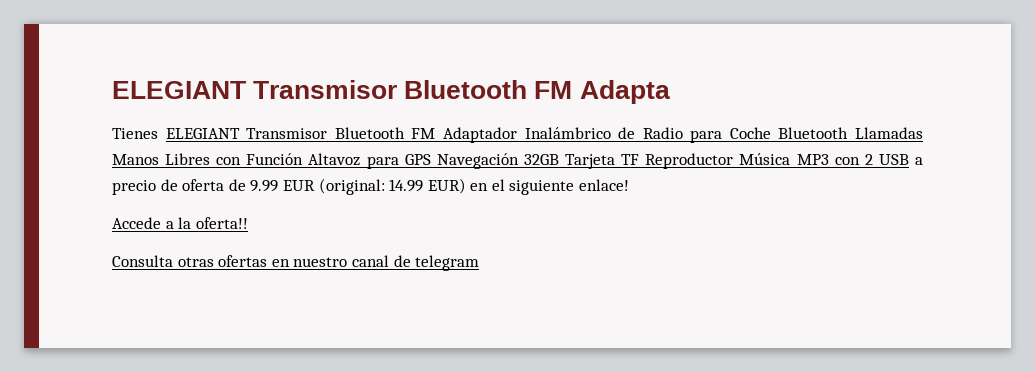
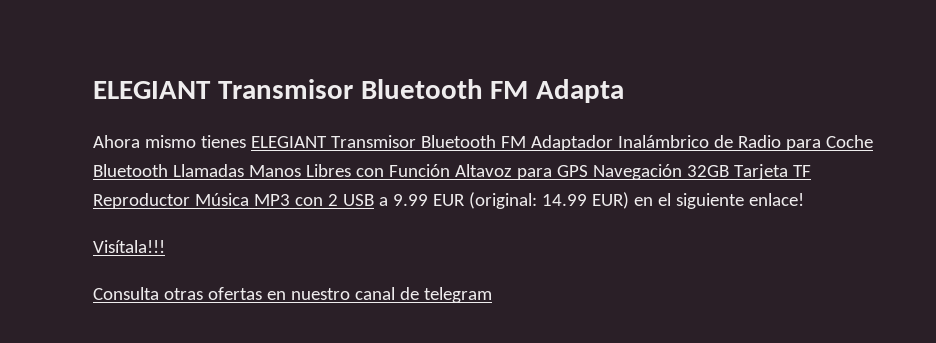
- Tienes ELEGIANT Transmisor Bluetooth FM Adaptador Inalámbrico de Radio para Coche Bluetooth Llamadas Manos Libres con Función Altavoz para GPS Navegación 32GB Tarjeta TF Reproductor Música MP3 con 2 USB a precio de oferta de 9.99 EUR (original: 14.99 EUR) en el siguiente enlace!
+ Ahora mismo tienes ELEGIANT Transmisor Bluetooth FM Adaptador Inalámbrico de Radio para Coche Bluetooth Llamadas Manos Libres con Función Altavoz para GPS Navegación 32GB Tarjeta TF Reproductor Música MP3 con 2 USB a 9.99 EUR (original: 14.99 EUR) en el siguiente enlace!
- Accede a la oferta!!
+ Visítala!!!

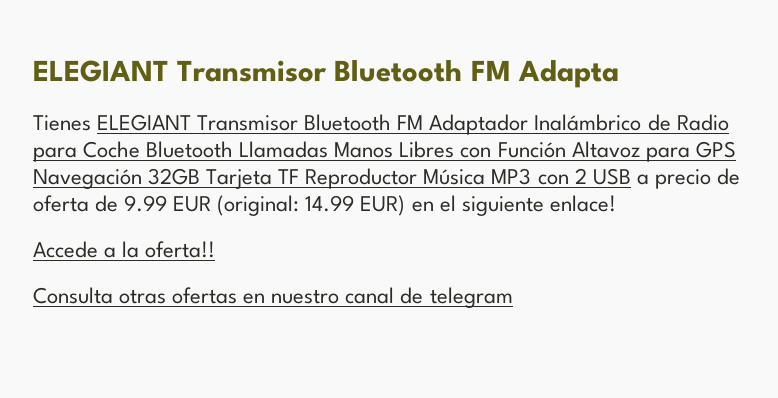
- Ahora mismo tienes ELEGIANT Transmisor Bluetooth FM Adaptador Inalámbrico de Radio para Coche Bluetooth Llamadas Manos Libres con Función Altavoz para GPS Navegación 32GB Tarjeta TF Reproductor Música MP3 con 2 USB a 9.99 EUR (original: 14.99 EUR) en el siguiente enlace!
+ Tienes ELEGIANT Transmisor Bluetooth FM Adaptador Inalámbrico de Radio para Coche Bluetooth Llamadas Manos Libres con Función Altavoz para GPS Navegación 32GB Tarjeta TF Reproductor Música MP3 con 2 USB a precio de oferta de 9.99 EUR (original: 14.99 EUR) en el siguiente enlace!
- Visítala!!!
+ Accede a la oferta!!

